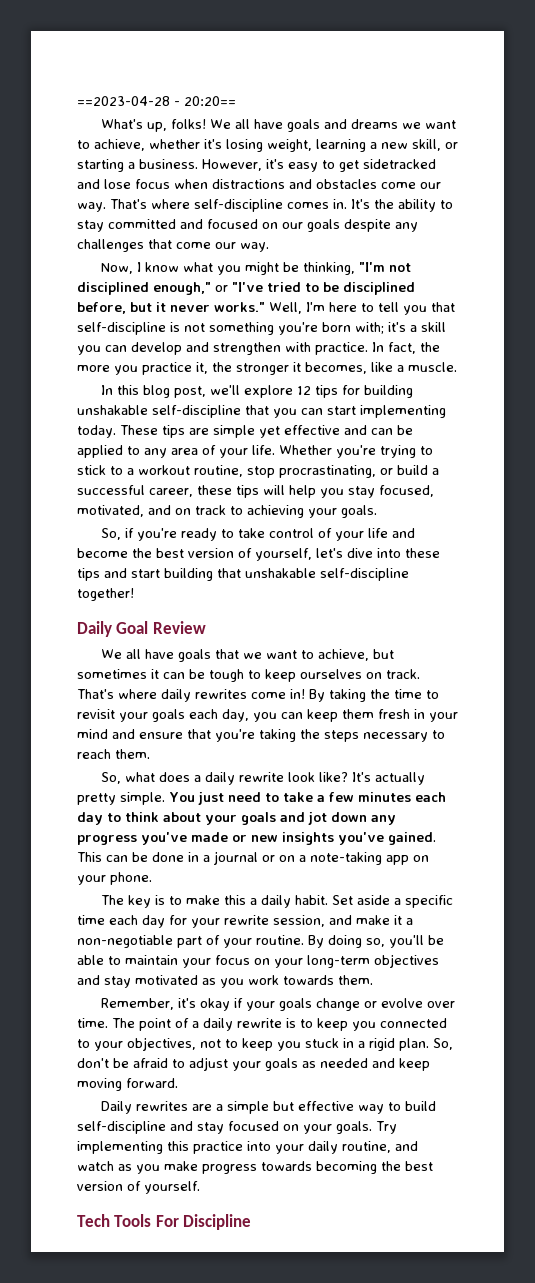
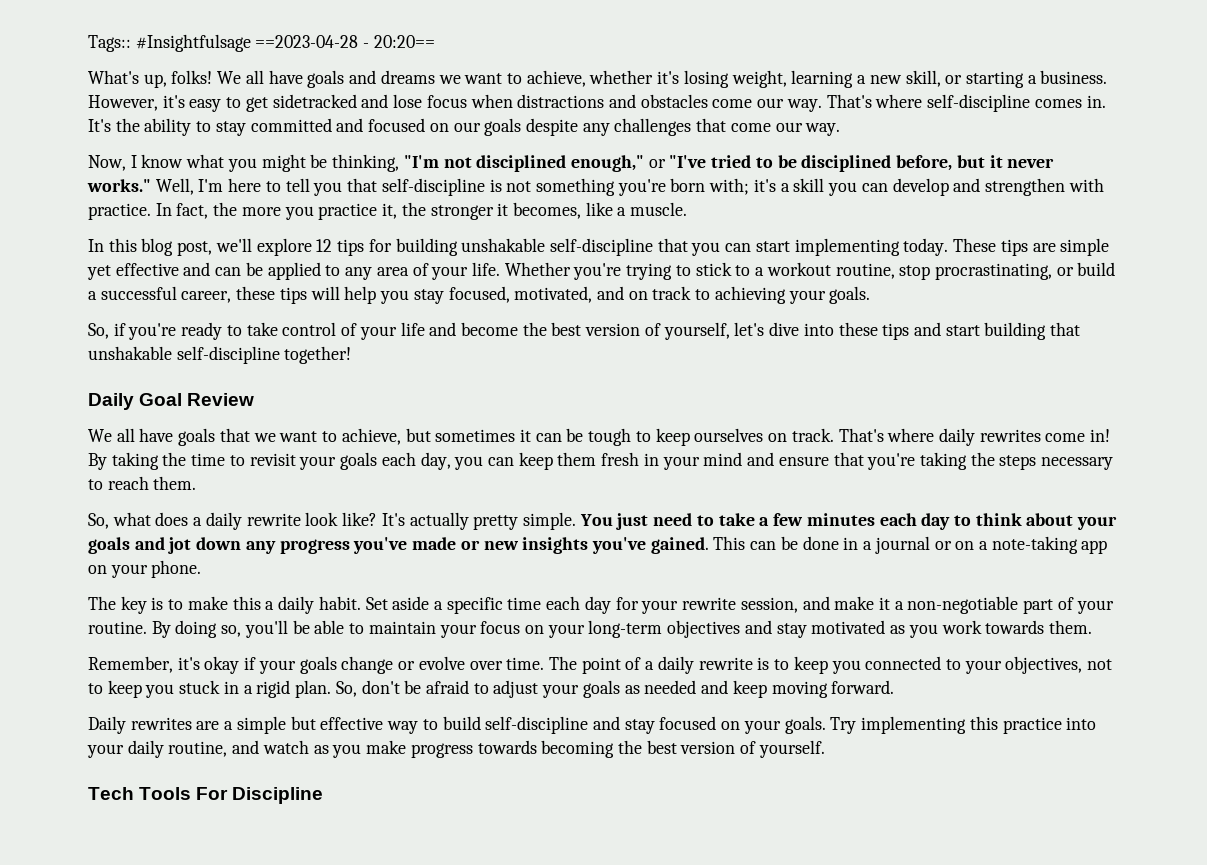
- ==2023-04-28 - 20:20==
+ Tags:: #Insightfulsage ==2023-04-28 - 20:20==

